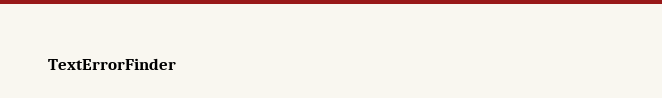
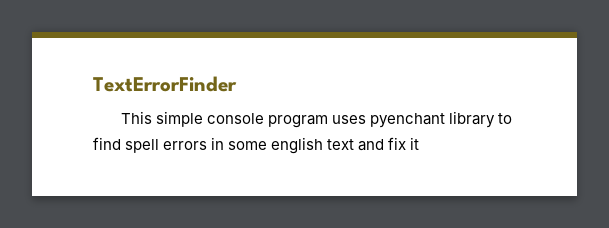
+ This simple console program uses pyenchant library to find spell errors in some english text and fix it

